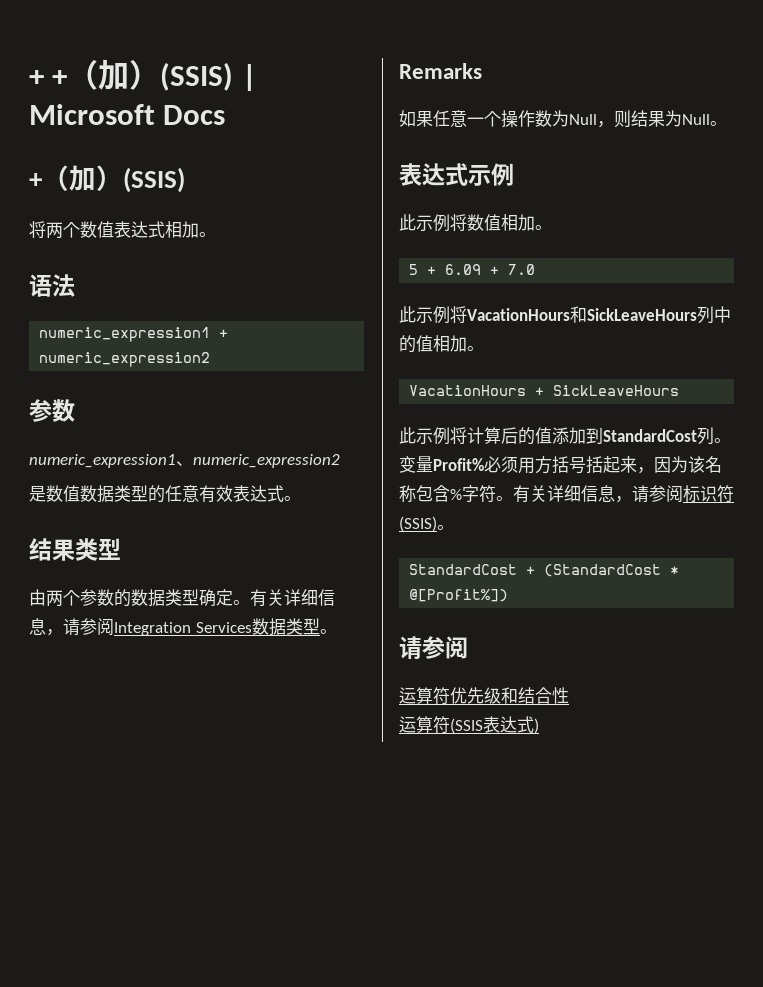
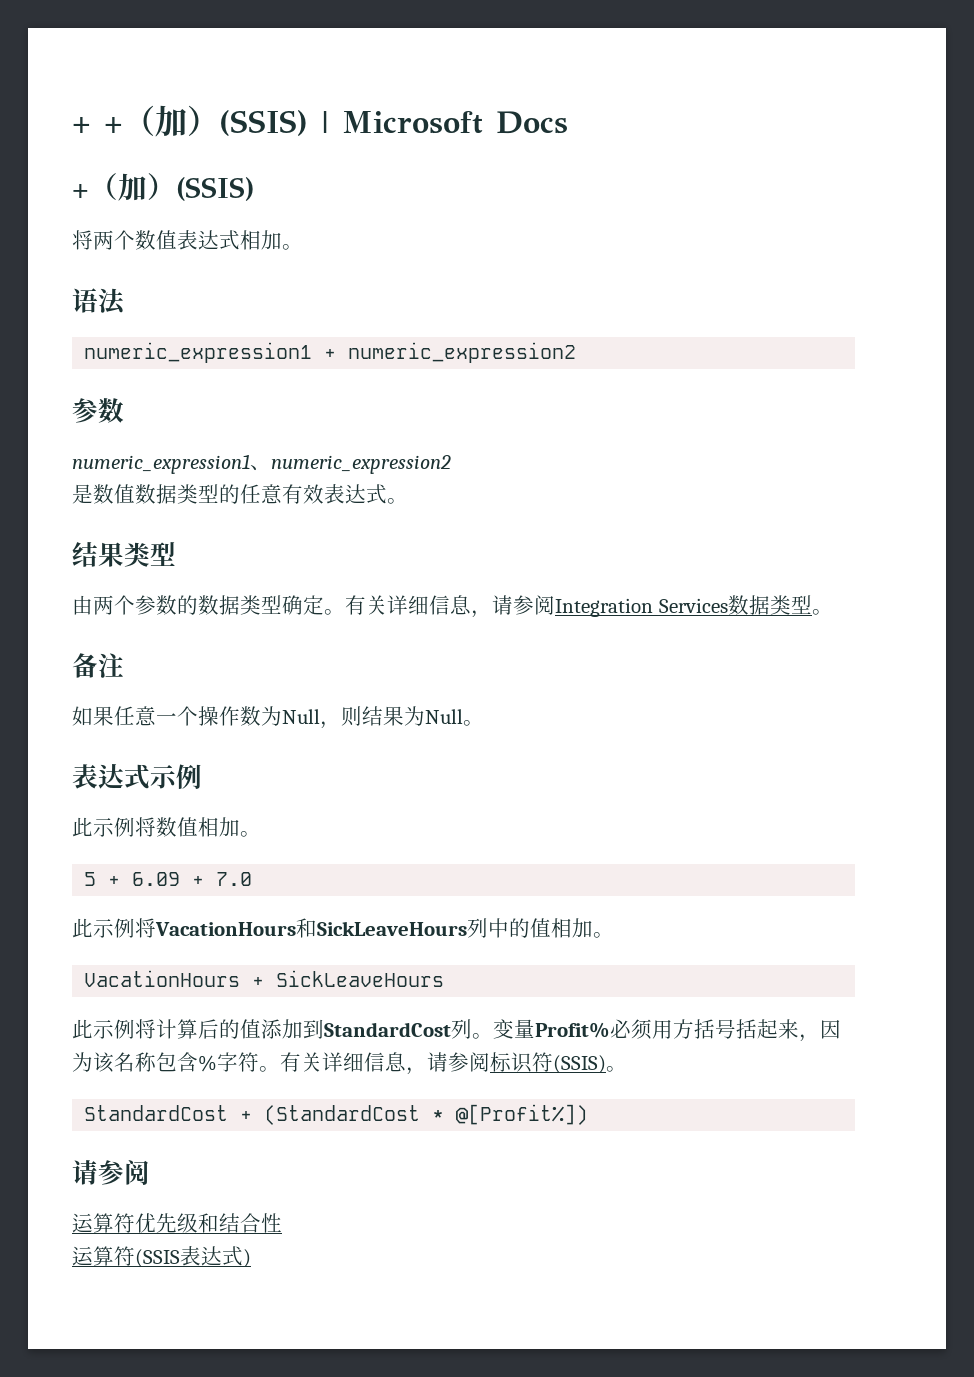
- Remarks
+ 备注

